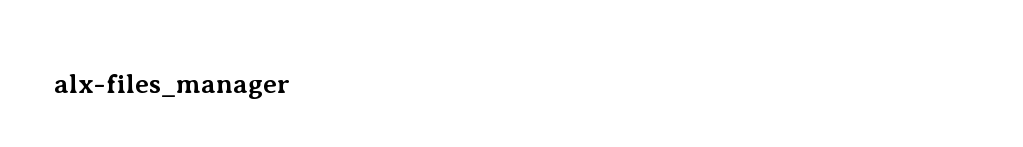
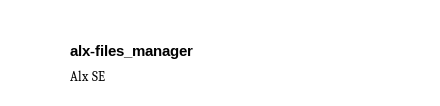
+ Alx SE

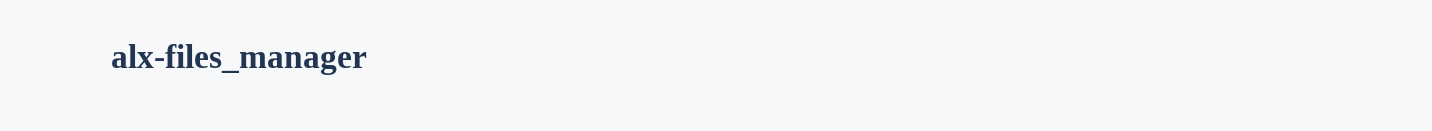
- Alx SE

